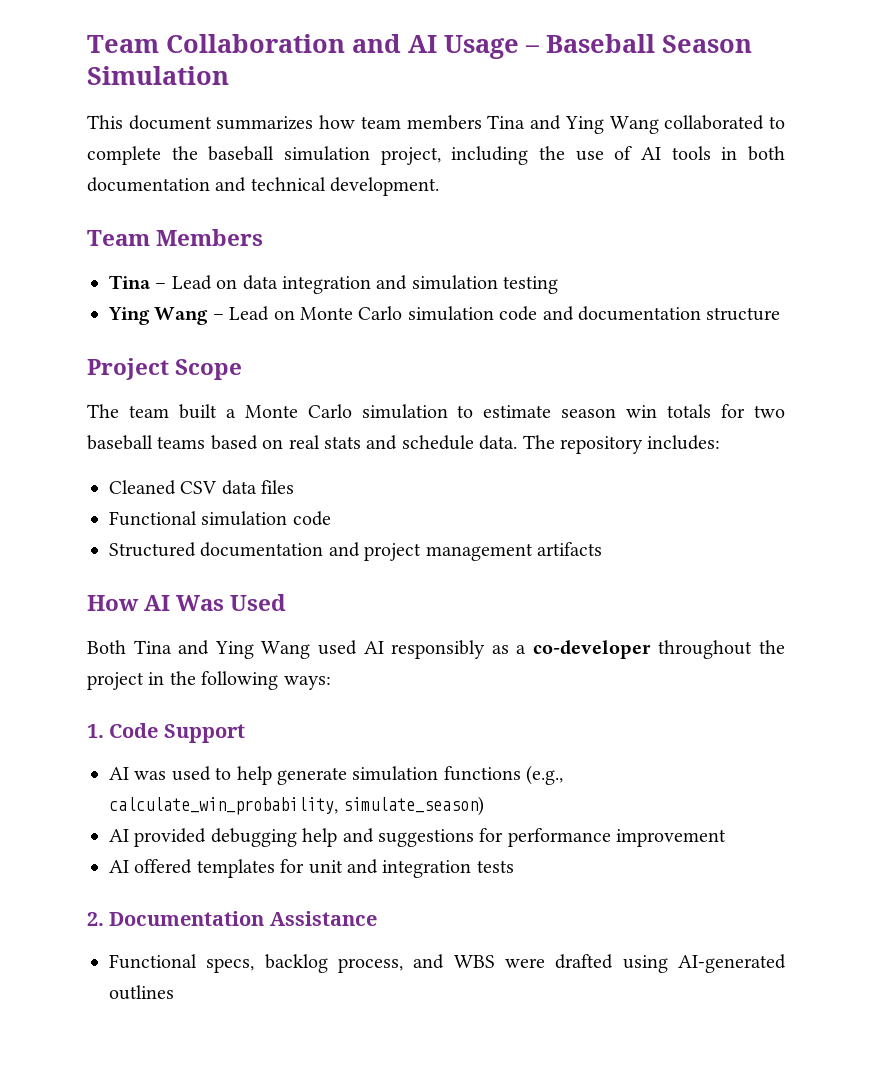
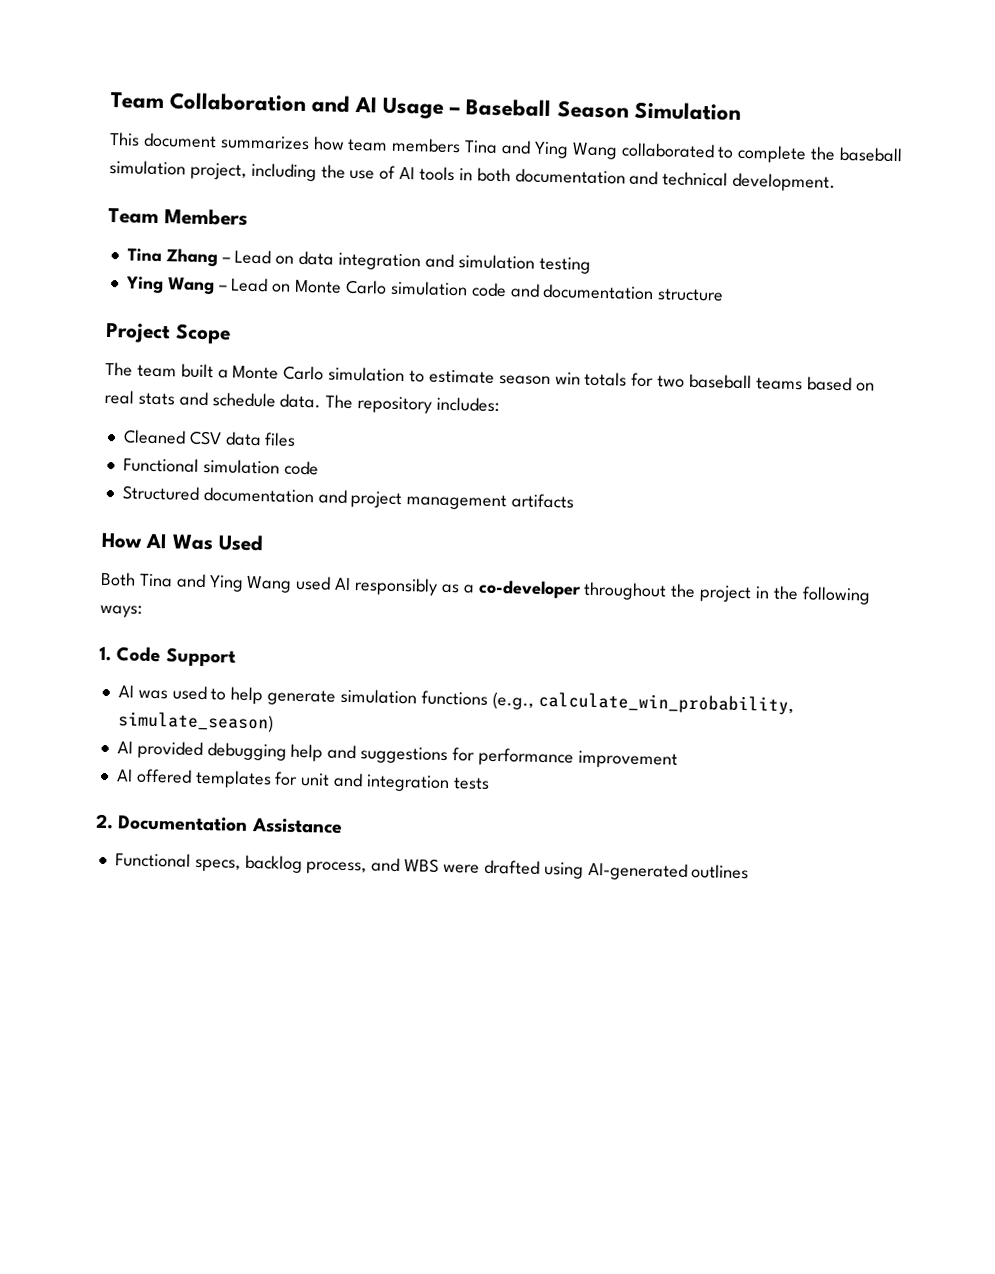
- Tina – Lead on data integration and simulation testing
+ Tina Zhang – Lead on data integration and simulation testing

